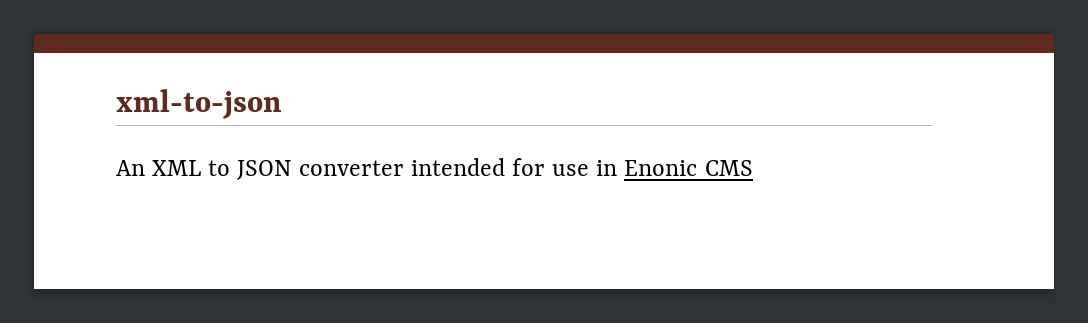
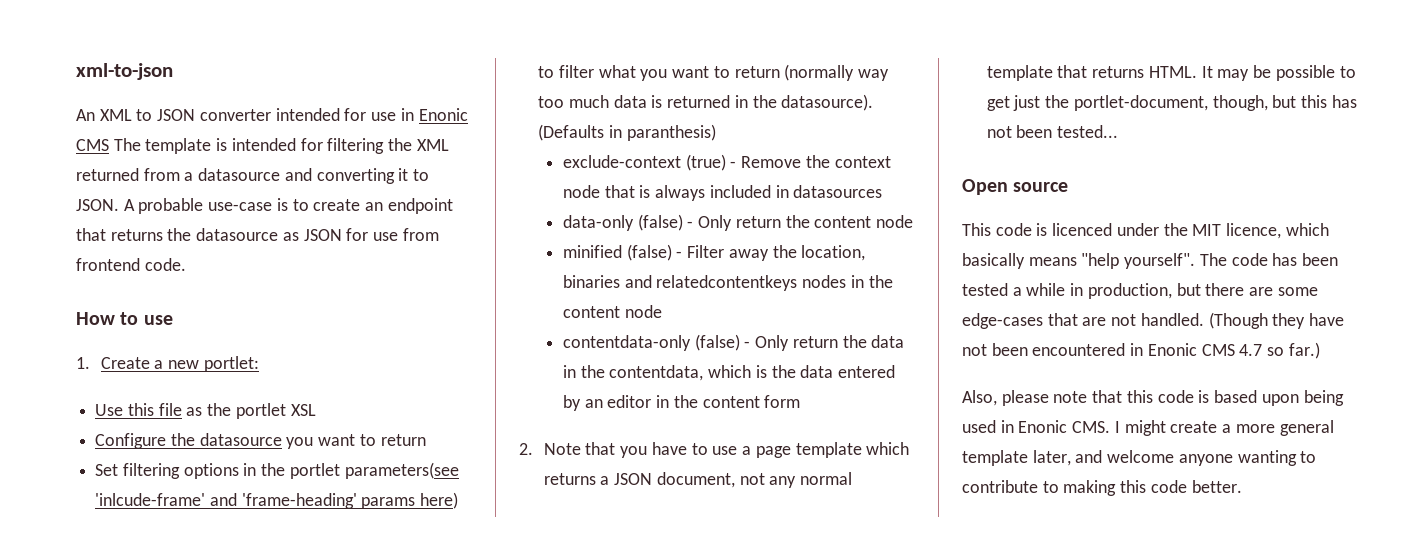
- An XML to JSON converter intended for use in Enonic CMS
+ An XML to JSON converter intended for use in Enonic CMS The template is intended for filtering the XML returned from a datasource and converting it to JSON. A probable use-case is to create an endpoint that returns the datasource as JSON for use from frontend code.
+ How to use
+ 1. Create a new portlet:
+ Use this file as the portlet XSL
+ Configure the datasource you want to return
+ Set filtering options in the portlet parameters(see 'inlcude-frame' and 'frame-heading' params here) to filter what you want to return (normally way too much data is returned in the datasource). (Defaults in paranthesis)
+ exclude-context (true) - Remove the context node that is always included in datasources
+ data-only (false) - Only return the content node
+ minified (false) - Filter away the location, binaries and relatedcontentkeys nodes in the content node
+ contentdata-only (false) - Only return the data in the contentdata, which is the data entered by an editor in the content form
+ 2. Note that you have to use a page template which returns a JSON document, not any normal template that returns HTML. It may be possible to get just the portlet-document, though, but this has not been tested...
+ Open source
+ This code is licenced under the MIT licence, which basically means "help yourself". The code has been tested a while in production, but there are some edge-cases that are not handled. (Though they have not been encountered in Enonic CMS 4.7 so far.)
+ Also, please note that this code is based upon being used in Enonic CMS. I might create a more general template later, and welcome anyone wanting to contribute to making this code better.

